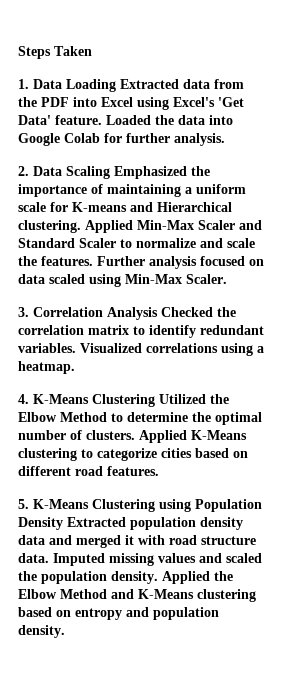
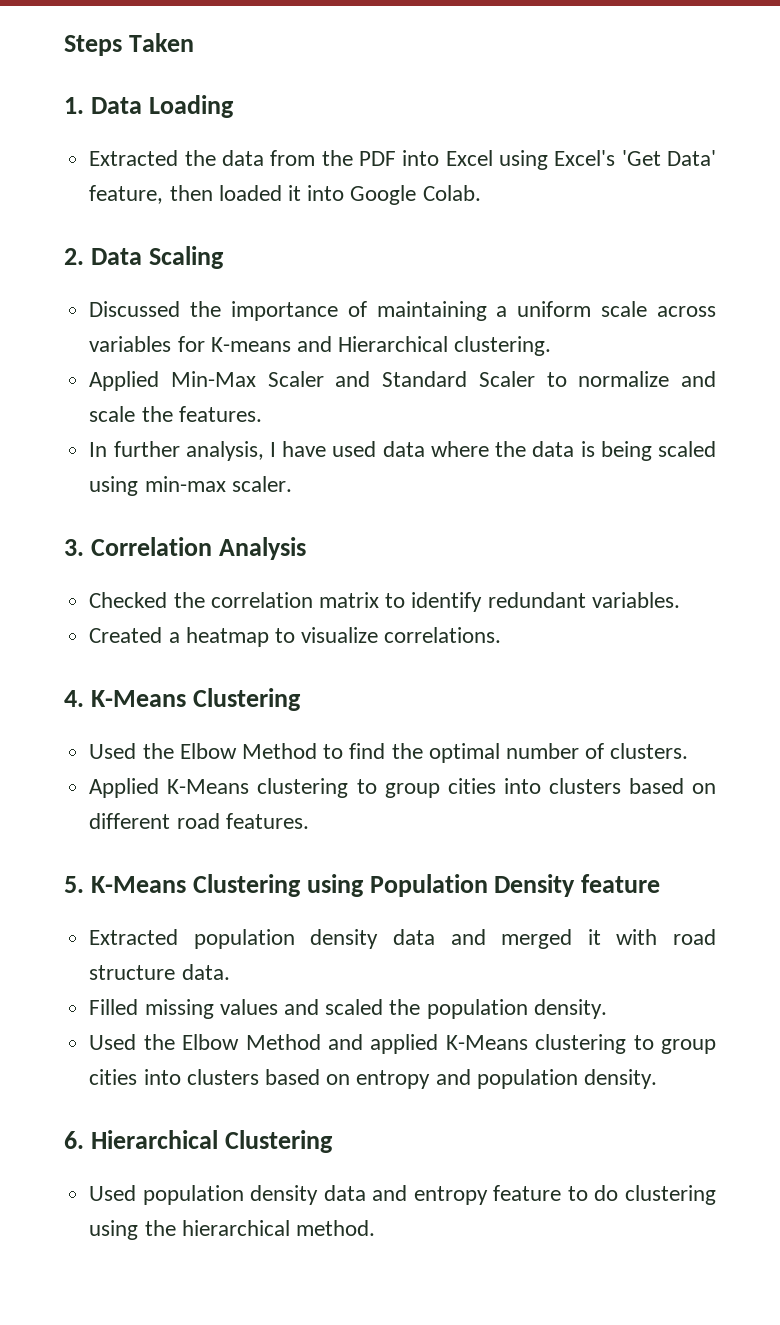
- 1. Data Loading Extracted data from the PDF into Excel using Excel's 'Get Data' feature. Loaded the data into Google Colab for further analysis.
+ 1. Data Loading
+ Extracted the data from the PDF into Excel using Excel's 'Get Data' feature, then loaded it into Google Colab.
- 2. Data Scaling Emphasized the importance of maintaining a uniform scale for K-means and Hierarchical clustering. Applied Min-Max Scaler and Standard Scaler to normalize and scale the features. Further analysis focused on data scaled using Min-Max Scaler.
+ 2. Data Scaling
+ Discussed the importance of maintaining a uniform scale across variables for K-means and Hierarchical clustering.
+ Applied Min-Max Scaler and Standard Scaler to normalize and scale the features.
+ In further analysis, I have used data where the data is being scaled using min-max scaler.
- 3. Correlation Analysis Checked the correlation matrix to identify redundant variables. Visualized correlations using a heatmap.
+ 3. Correlation Analysis
+ Checked the correlation matrix to identify redundant variables.
+ Created a heatmap to visualize correlations.
- 4. K-Means Clustering Utilized the Elbow Method to determine the optimal number of clusters. Applied K-Means clustering to categorize cities based on different road features.
+ 4. K-Means Clustering
+ Used the Elbow Method to find the optimal number of clusters.
+ Applied K-Means clustering to group cities into clusters based on different road features.
- 5. K-Means Clustering using Population Density Extracted population density data and merged it with road structure data. Imputed missing values and scaled the population density. Applied the Elbow Method and K-Means clustering based on entropy and population density.
+ 5. K-Means Clustering using Population Density feature
+ Extracted population density data and merged it with road structure data.
+ Filled missing values and scaled the population density.
+ Used the Elbow Method and applied K-Means clustering to group cities into clusters based on entropy and population density.
+ 6. Hierarchical Clustering
+ Used population density data and entropy feature to do clustering using the hierarchical method.

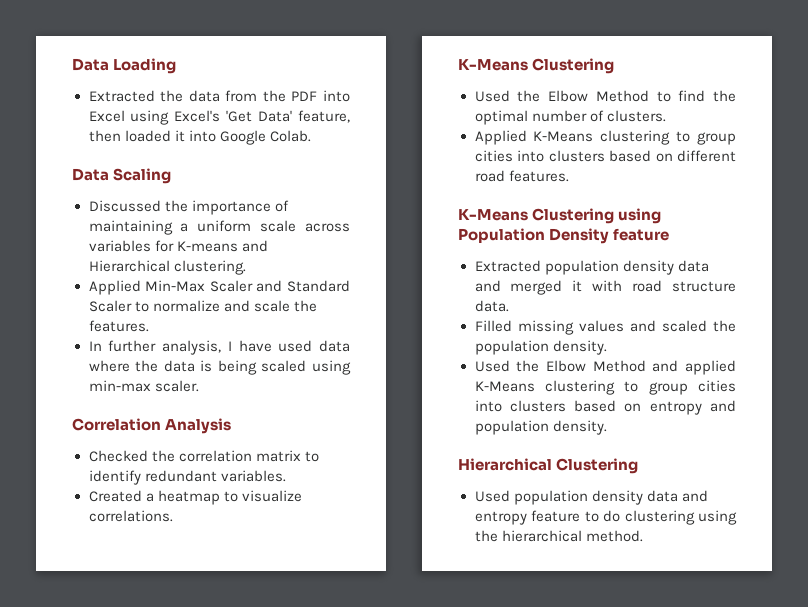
- Steps Taken
- 1. Data Loading
+ Data Loading
- 2. Data Scaling
+ Data Scaling
- 3. Correlation Analysis
+ Correlation Analysis
  Created a heatmap to visualize correlations.
- 4. K-Means Clustering
+ K-Means Clustering
- 5. K-Means Clustering using Population Density feature
+ K-Means Clustering using Population Density feature
- 6. Hierarchical Clustering
+ Hierarchical Clustering

